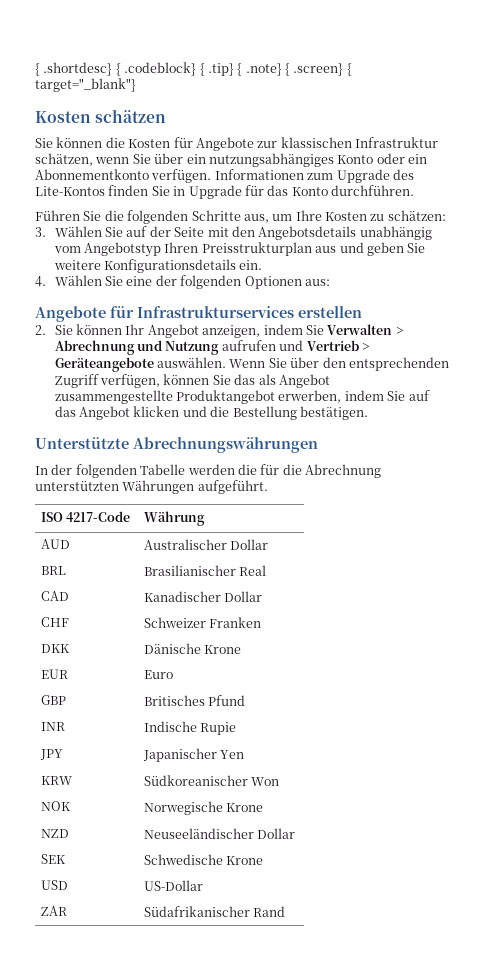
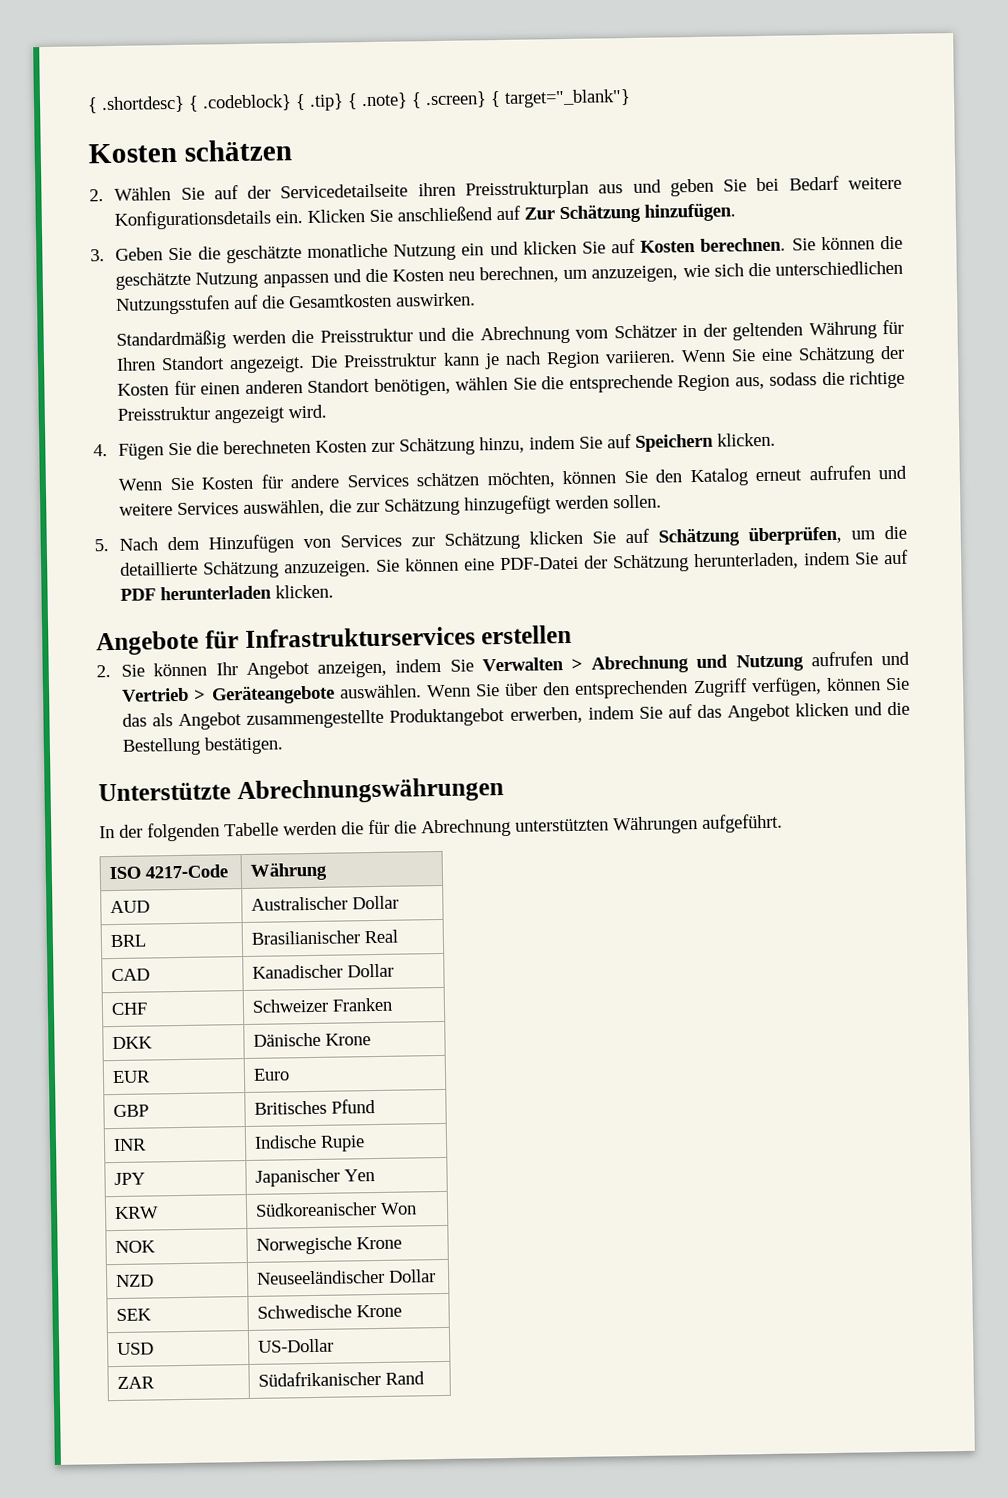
- Sie können die Kosten für Angebote zur klassischen Infrastruktur schätzen, wenn Sie über ein nutzungsabhängiges Konto oder ein Abonnementkonto verfügen. Informationen zum Upgrade des Lite-Kontos finden Sie in Upgrade für das Konto durchführen.
- Führen Sie die folgenden Schritte aus, um Ihre Kosten zu schätzen:
- 3. Wählen Sie auf der Seite mit den Angebotsdetails unabhängig vom Angebotstyp Ihren Preisstrukturplan aus und geben Sie weitere Konfigurationsdetails ein.
- 4. Wählen Sie eine der folgenden Optionen aus:
+ 2. Wählen Sie auf der Servicedetailseite ihren Preisstrukturplan aus und geben Sie bei Bedarf weitere Konfigurationsdetails ein. Klicken Sie anschließend auf Zur Schätzung hinzufügen.
+ 3. Geben Sie die geschätzte monatliche Nutzung ein und klicken Sie auf Kosten berechnen. Sie können die geschätzte Nutzung anpassen und die Kosten neu berechnen, um anzuzeigen, wie sich die unterschiedlichen Nutzungsstufen auf die Gesamtkosten auswirken.
+ Standardmäßig werden die Preisstruktur und die Abrechnung vom Schätzer in der geltenden Währung für Ihren Standort angezeigt. Die Preisstruktur kann je nach Region variieren. Wenn Sie eine Schätzung der Kosten für einen anderen Standort benötigen, wählen Sie die entsprechende Region aus, sodass die richtige Preisstruktur angezeigt wird.
+ 4. Fügen Sie die berechneten Kosten zur Schätzung hinzu, indem Sie auf Speichern klicken.
+ Wenn Sie Kosten für andere Services schätzen möchten, können Sie den Katalog erneut aufrufen und weitere Services auswählen, die zur Schätzung hinzugefügt werden sollen.
+ 5. Nach dem Hinzufügen von Services zur Schätzung klicken Sie auf Schätzung überprüfen, um die detaillierte Schätzung anzuzeigen. Sie können eine PDF-Datei der Schätzung herunterladen, indem Sie auf PDF herunterladen klicken.

